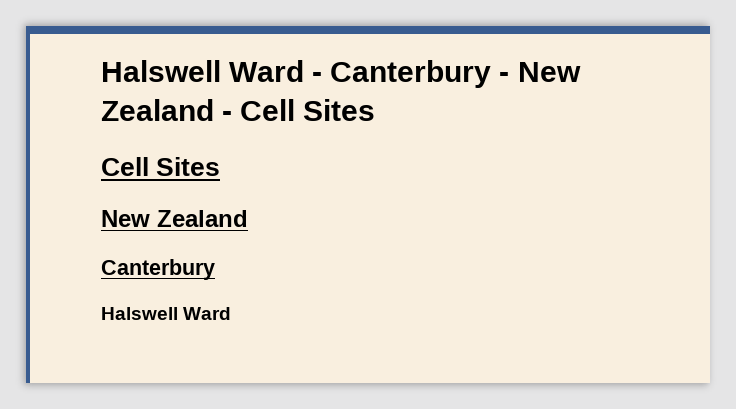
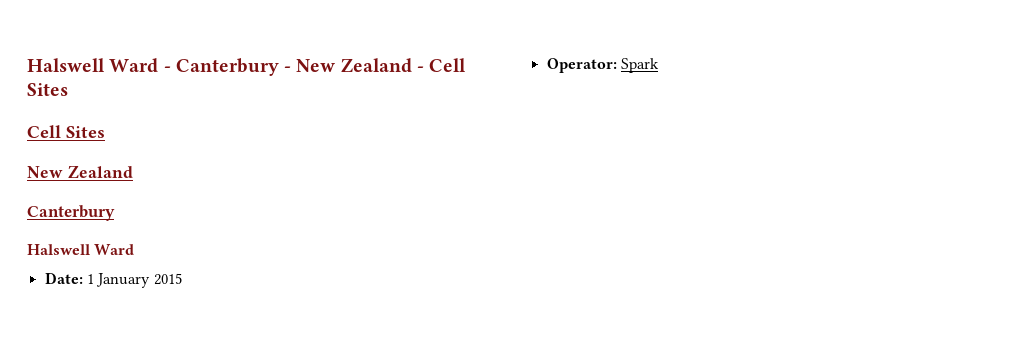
+ Date: 1 January 2015
+ Operator: Spark

